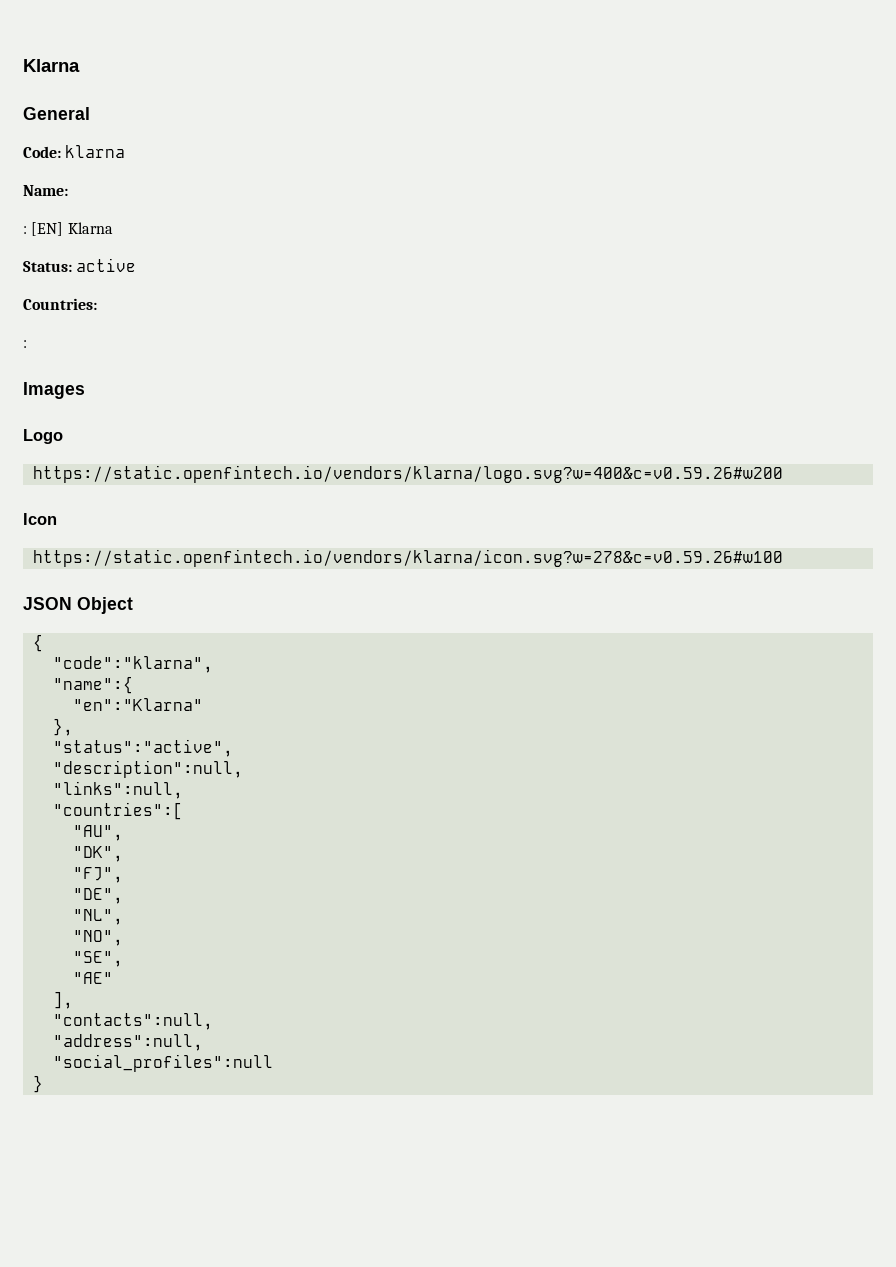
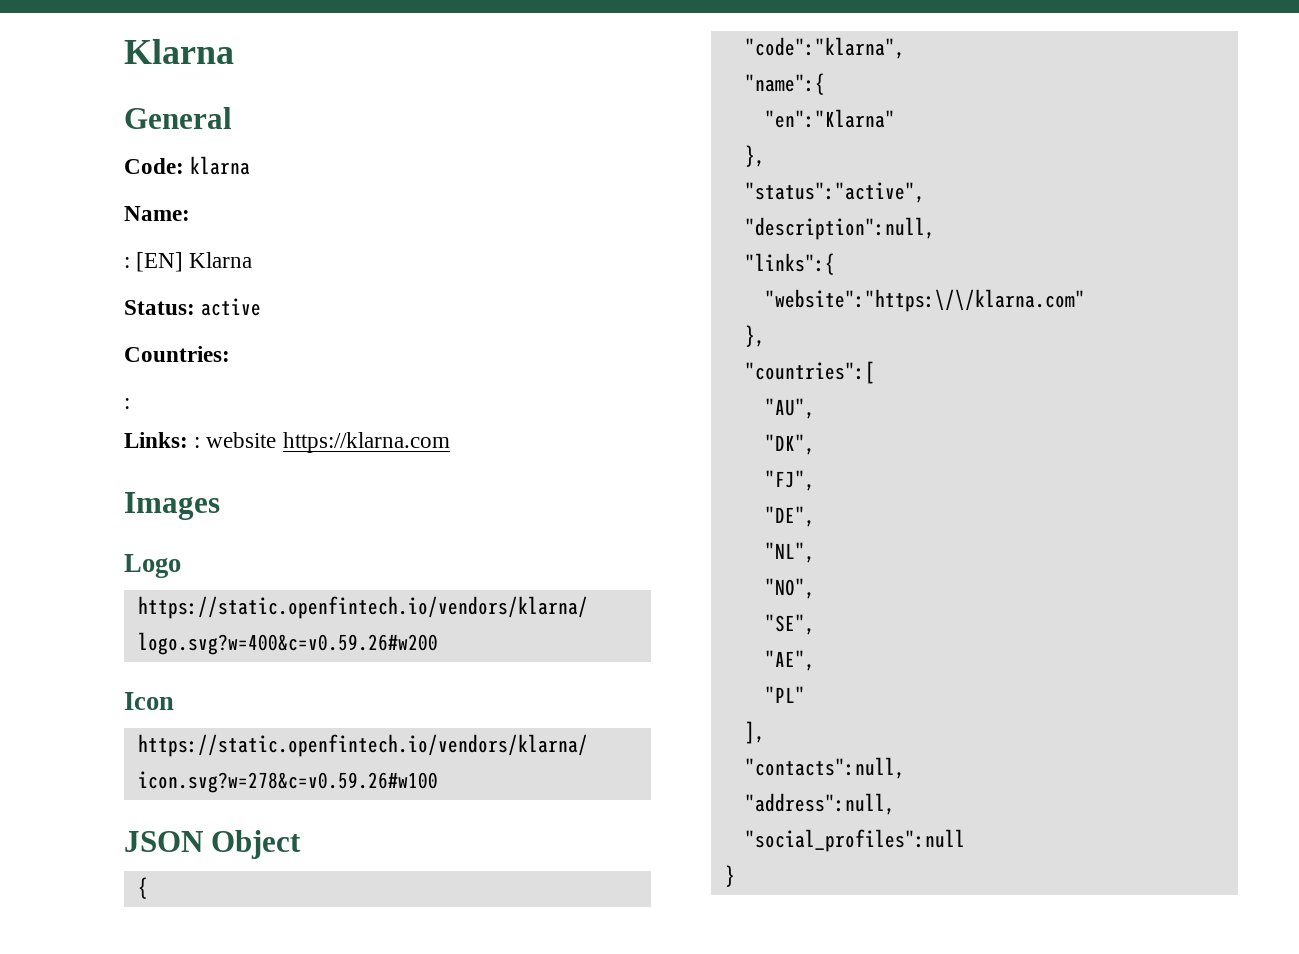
+ Links: : website https://klarna.com
- "links":null,
+ "links":{
+ "website":"https:\/\/klarna.com"
+ },
- "AE"
+ "AE",
+ "PL"

